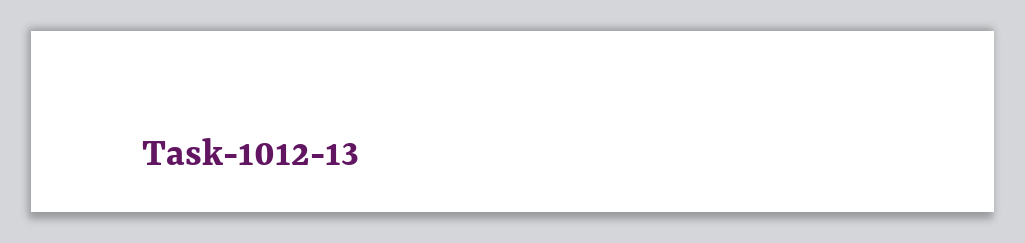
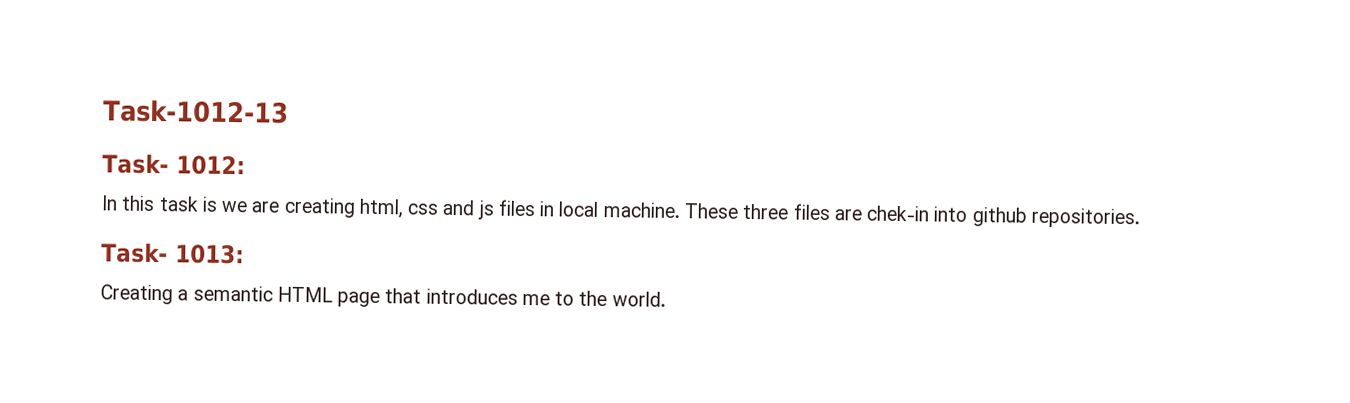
+ Task- 1012:
+ In this task is we are creating html, css and js files in local machine. These three files are chek-in into github repositories.
+ Task- 1013:
+ Creating a semantic HTML page that introduces me to the world.

